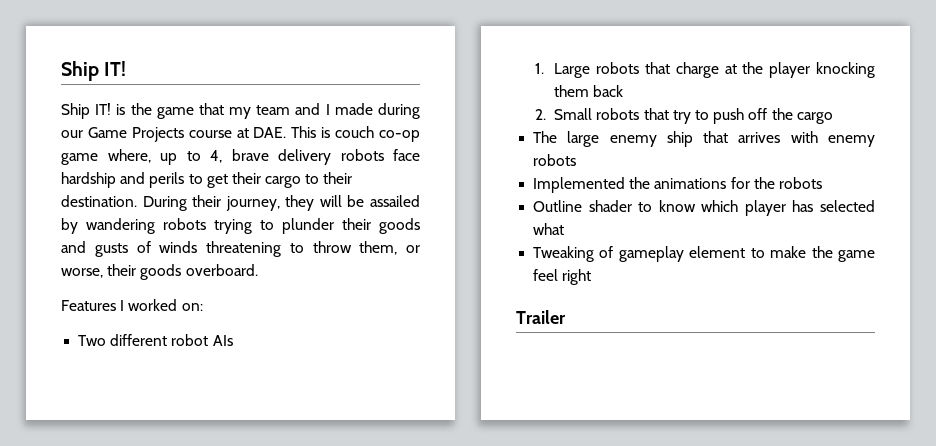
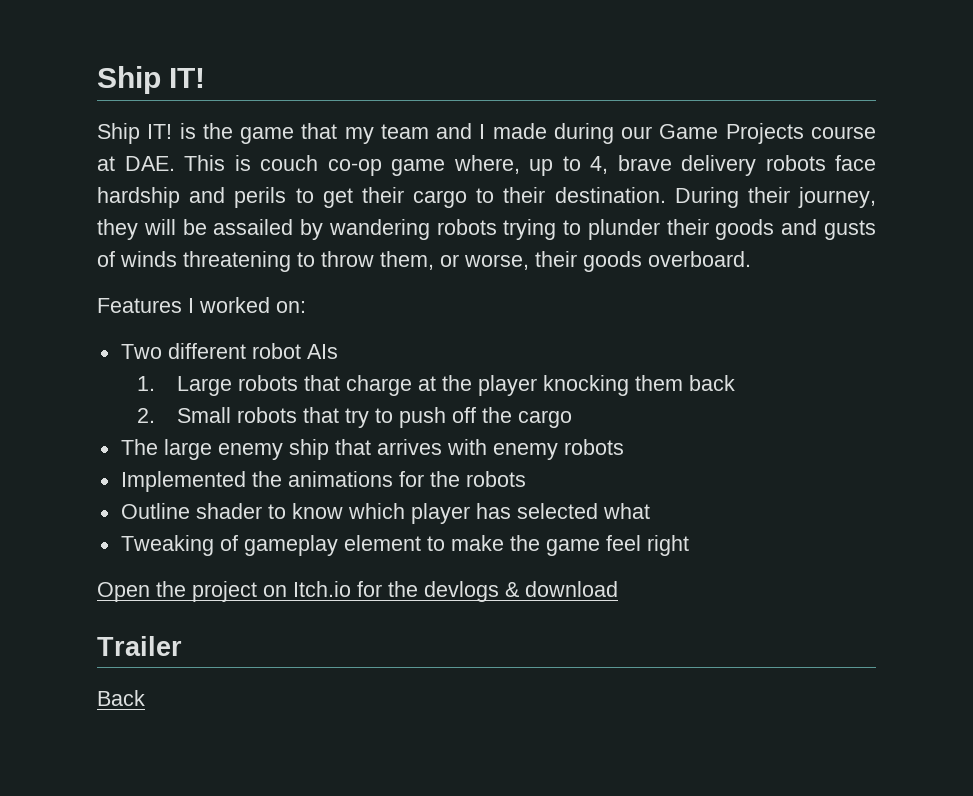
+ Open the project on Itch.io for the devlogs & download
+ Back

